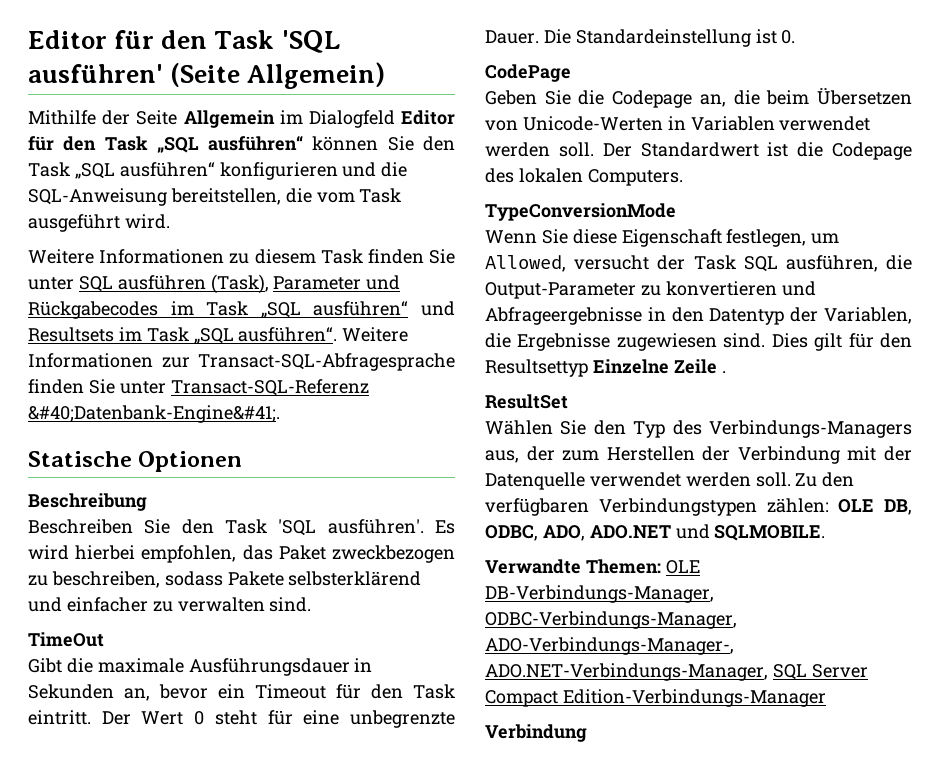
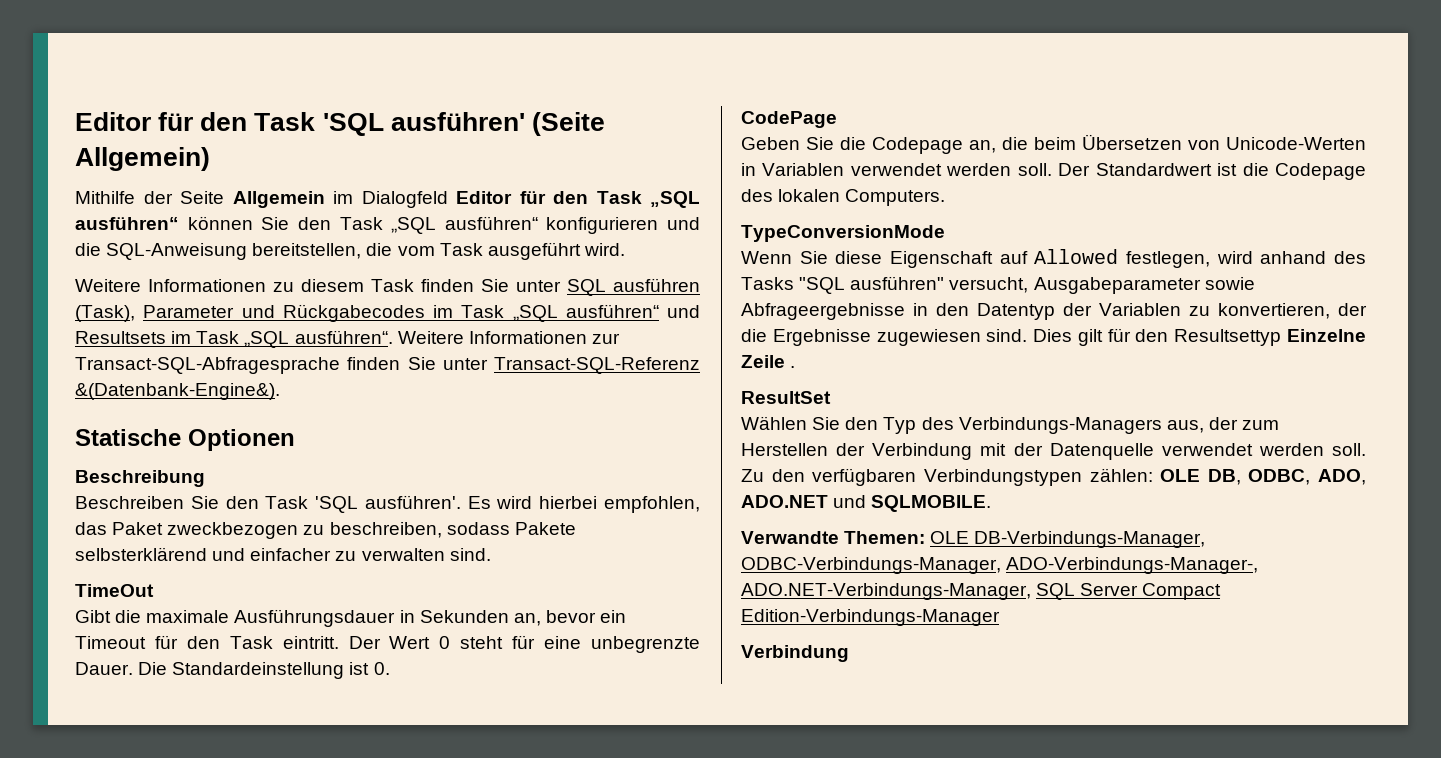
- Weitere Informationen zur Transact-SQL-Abfragesprache finden Sie unter Transact-SQL-Referenz &#40;Datenbank-Engine&#41;.
+ Weitere Informationen zur Transact-SQL-Abfragesprache finden Sie unter Transact-SQL-Referenz &(Datenbank-Engine&).
- Wenn Sie diese Eigenschaft festlegen, um Allowed, versucht der Task SQL ausführen, die Output-Parameter zu konvertieren und Abfrageergebnisse in den Datentyp der Variablen, die Ergebnisse zugewiesen sind.
+ Wenn Sie diese Eigenschaft auf Allowed festlegen, wird anhand des Tasks "SQL ausführen" versucht, Ausgabeparameter sowie Abfrageergebnisse in den Datentyp der Variablen zu konvertieren, der die Ergebnisse zugewiesen sind.

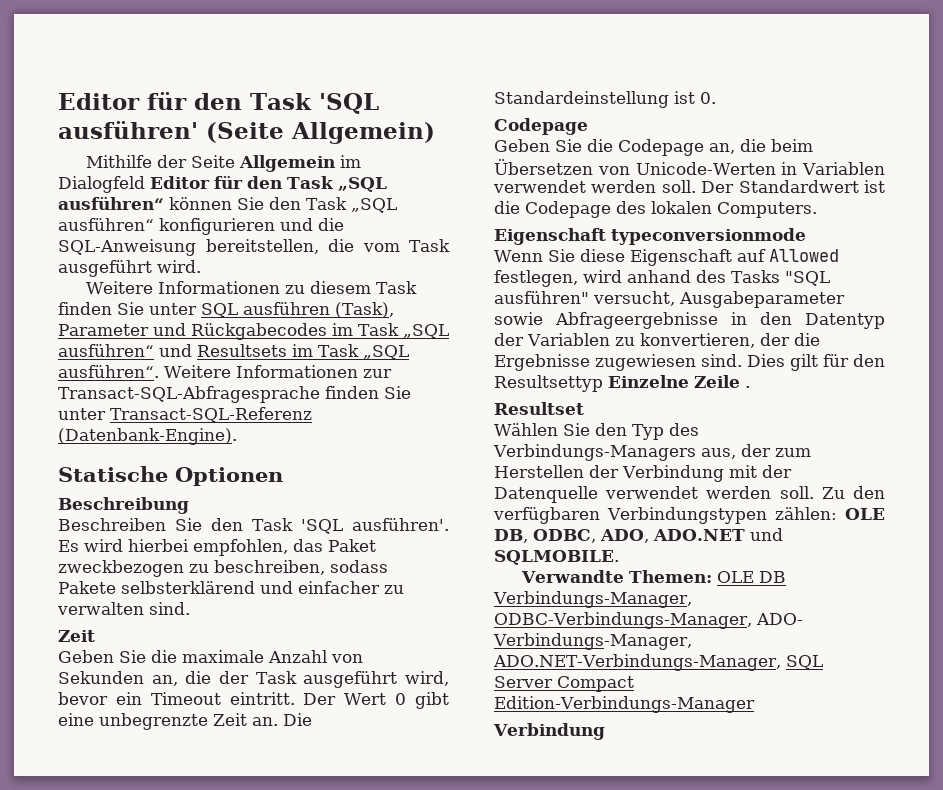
- Weitere Informationen zur Transact-SQL-Abfragesprache finden Sie unter Transact-SQL-Referenz &(Datenbank-Engine&).
+ Weitere Informationen zur Transact-SQL-Abfragesprache finden Sie unter Transact-SQL-Referenz (Datenbank-Engine).
  Es wird hierbei empfohlen, das Paket zweckbezogen zu beschreiben, sodass Pakete selbsterklärend und einfacher zu verwalten sind.
- TimeOut
- Gibt die maximale Ausführungsdauer in Sekunden an, bevor ein Timeout für den Task eintritt. Der Wert 0 steht für eine unbegrenzte Dauer.
+ Zeit
+ Geben Sie die maximale Anzahl von Sekunden an, die der Task ausgeführt wird, bevor ein Timeout eintritt. Der Wert 0 gibt eine unbegrenzte Zeit an.
  Die Standardeinstellung ist 0.
- CodePage
+ Codepage
- TypeConversionMode
+ Eigenschaft typeconversionmode
- ResultSet
+ Resultset
- Verwandte Themen: OLE DB-Verbindungs-Manager, ODBC-Verbindungs-Manager, ADO-Verbindungs-Manager-, ADO.NET-Verbindungs-Manager, SQL Server Compact Edition-Verbindungs-Manager
+ Verwandte Themen: OLE DB Verbindungs-Manager, ODBC-Verbindungs-Manager, ADO- Verbindungs-Manager, ADO.NET-Verbindungs-Manager, SQL Server Compact Edition-Verbindungs-Manager

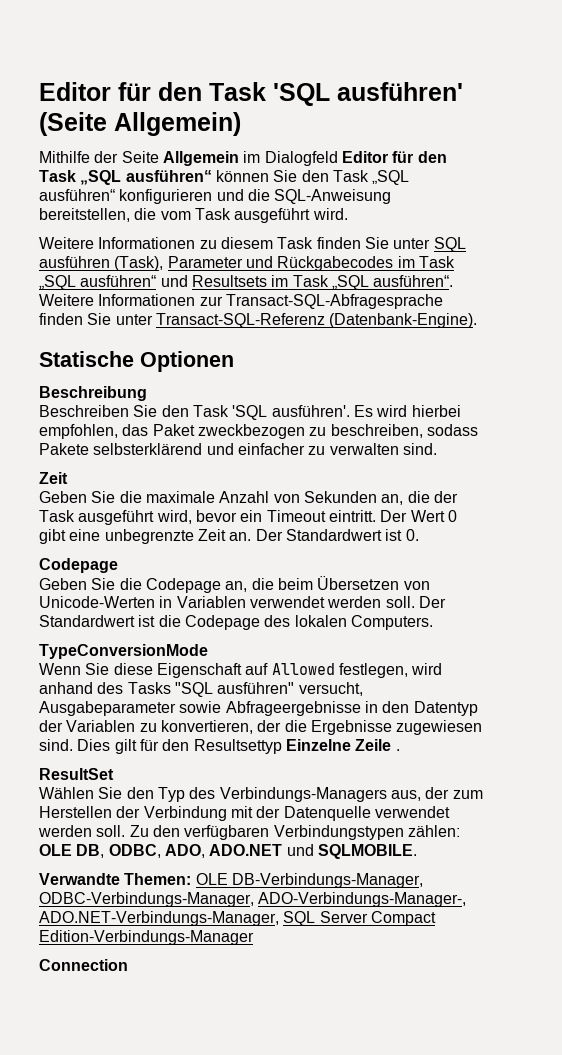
- Die Standardeinstellung ist 0.
+ Der Standardwert ist 0.
- Eigenschaft typeconversionmode
+ TypeConversionMode
- Resultset
+ ResultSet
- Verwandte Themen: OLE DB Verbindungs-Manager, ODBC-Verbindungs-Manager, ADO- Verbindungs-Manager, ADO.NET-Verbindungs-Manager, SQL Server Compact Edition-Verbindungs-Manager
- Verbindung
+ Verwandte Themen: OLE DB-Verbindungs-Manager, ODBC-Verbindungs-Manager, ADO-Verbindungs-Manager-, ADO.NET-Verbindungs-Manager, SQL Server Compact Edition-Verbindungs-Manager
+ Connection

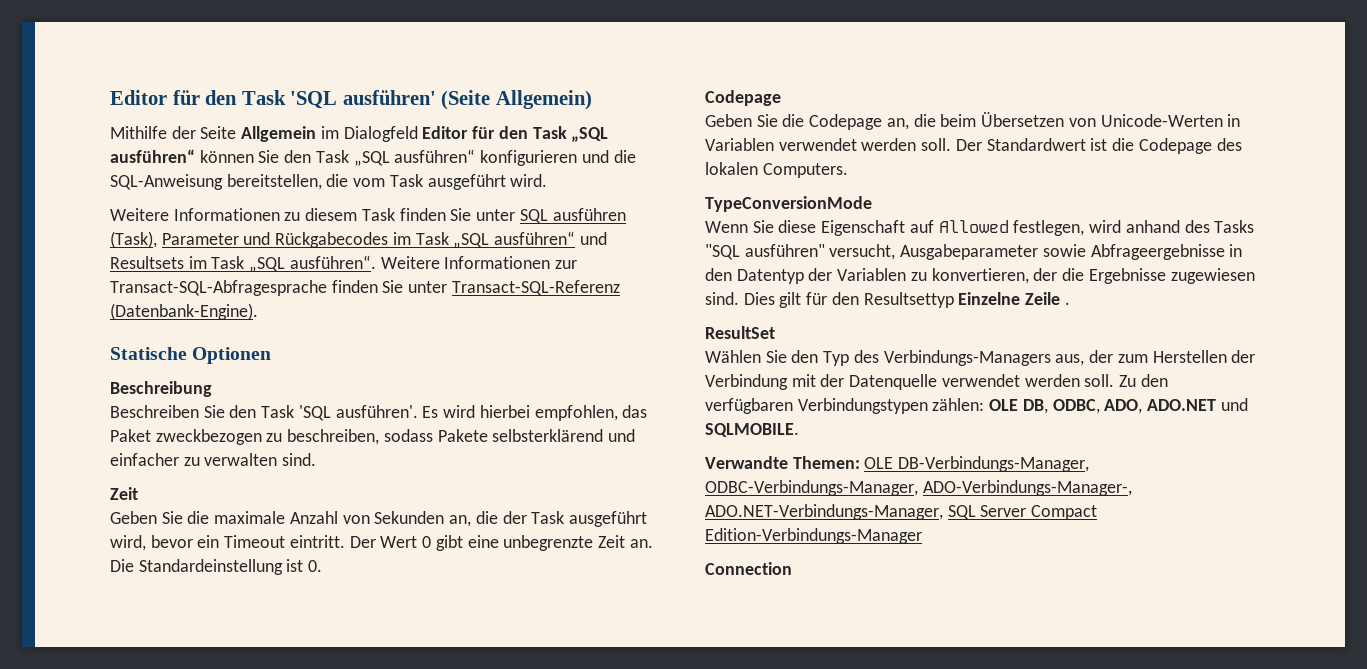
- Der Standardwert ist 0.
+ Die Standardeinstellung ist 0.

